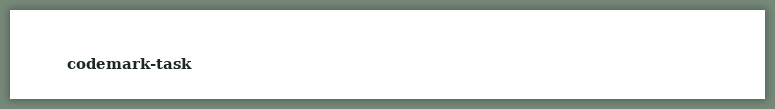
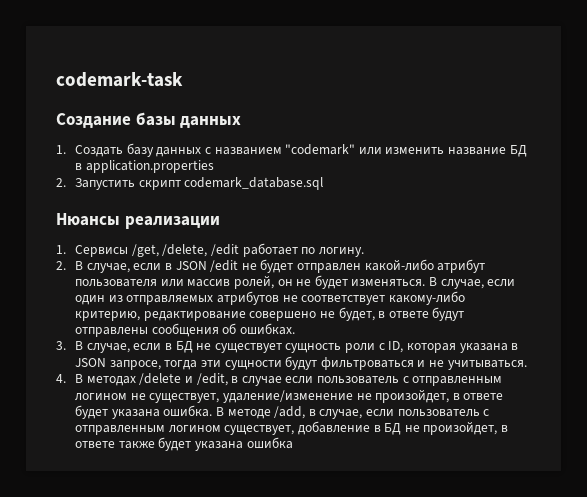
+ Создание базы данных
+ 1. Создать базу данных с названием "codemark" или изменить название БД в application.properties
+ 2. Запустить скрипт codemark_database.sql
+ Нюансы реализации
+ 1. Сервисы /get, /delete, /edit работает по логину.
+ 2. В случае, если в JSON /edit не будет отправлен какой-либо атрибут пользователя или массив ролей, он не будет изменяться. В случае, если один из отправляемых атрибутов не соответствует какому-либо критерию, редактирование совершено не будет, в ответе будут отправлены сообщения об ошибках.
+ 3. В случае, если в БД не существует сущность роли с ID, которая указана в JSON запросе, тогда эти сущности будут фильтроваться и не учитываться.
+ 4. В методах /delete и /edit, в случае если пользователь с отправленным логином не существует, удаление/изменение не произойдет, в ответе будет указана ошибка. В методе /add, в случае, если пользователь с отправленным логином существует, добавление в БД не произойдет, в ответе также будет указана ошибка

